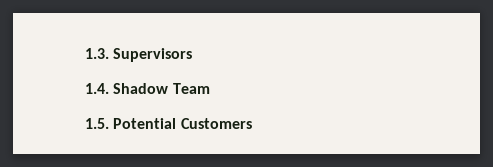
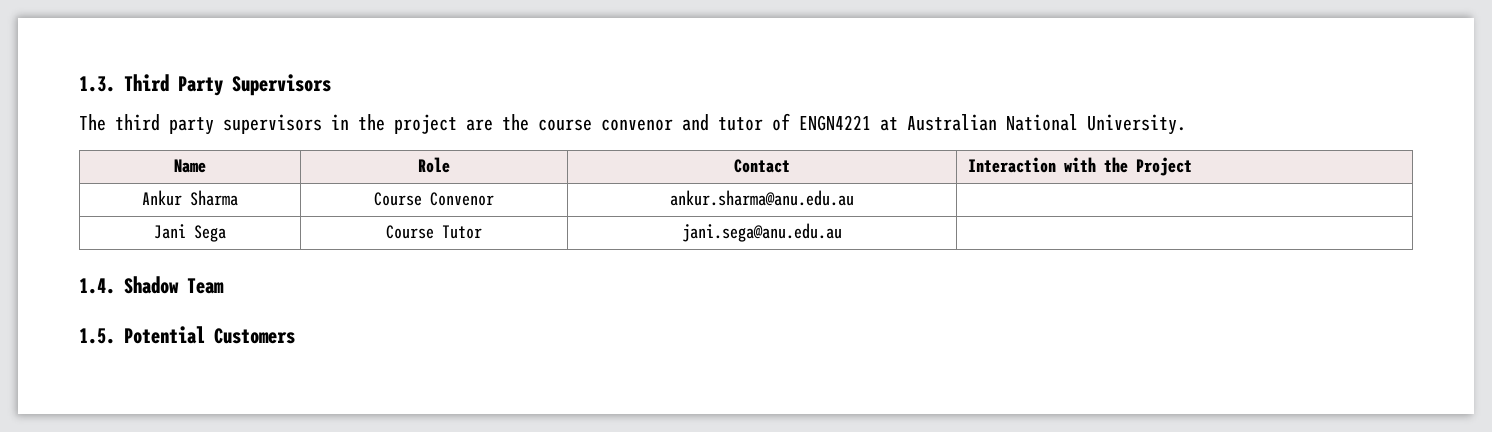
- 1.3. Supervisors
+ 1.3. Third Party Supervisors
+ The third party supervisors in the project are the course convenor and tutor of ENGN4221 at Australian National University.
+ Name | Role | Contact | Interaction with the Project
+ Ankur Sharma | Course Convenor | ankur.sharma@anu.edu.au |
+ Jani Sega | Course Tutor | jani.sega@anu.edu.au |

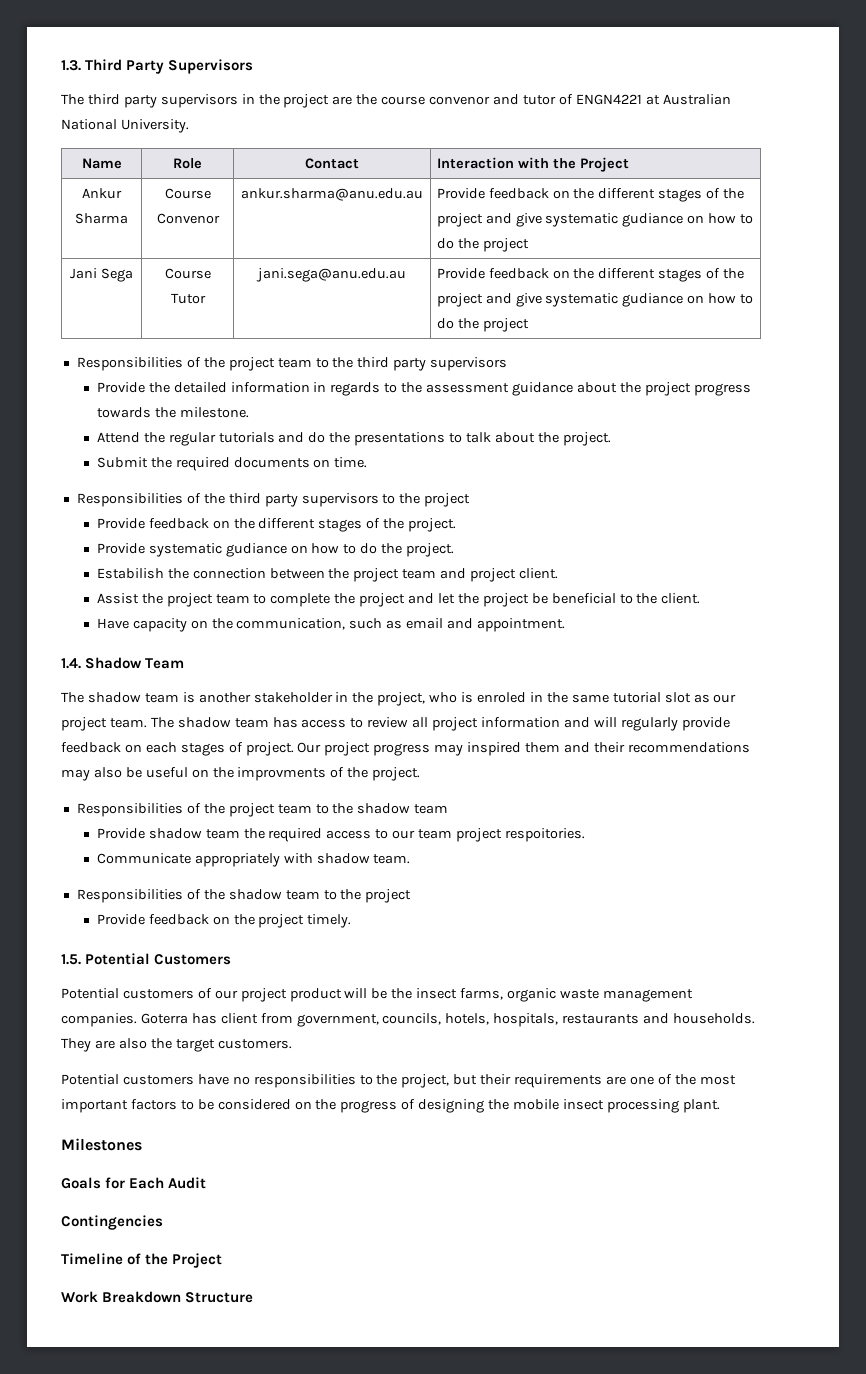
- Ankur Sharma | Course Convenor | ankur.sharma@anu.edu.au |
+ Ankur Sharma | Course Convenor | ankur.sharma@anu.edu.au | Provide feedback on the different stages of the project and give systematic gudiance on how to do the project
- Jani Sega | Course Tutor | jani.sega@anu.edu.au |
+ Jani Sega | Course Tutor | jani.sega@anu.edu.au | Provide feedback on the different stages of the project and give systematic gudiance on how to do the project
+ Responsibilities of the project team to the third party supervisors
+ Provide the detailed information in regards to the assessment guidance about the project progress towards the milestone.
+ Attend the regular tutorials and do the presentations to talk about the project.
+ Submit the required documents on time.
+ Responsibilities of the third party supervisors to the project
+ Provide feedback on the different stages of the project.
+ Provide systematic gudiance on how to do the project.
+ Estabilish the connection between the project team and project client.
+ Assist the project team to complete the project and let the project be beneficial to the client.
+ Have capacity on the communication, such as email and appointment.
  1.4. Shadow Team
+ The shadow team is another stakeholder in the project, who is enroled in the same tutorial slot as our project team. The shadow team has access to review all project information and will regularly provide feedback on each stages of project. Our project progress may inspired them and their recommendations may also be useful on the improvments of the project.
+ Responsibilities of the project team to the shadow team
+ Provide shadow team the required access to our team project respoitories.
+ Communicate appropriately with shadow team.
+ Responsibilities of the shadow team to the project
+ Provide feedback on the project timely.
  1.5. Potential Customers
+ Potential customers of our project product will be the insect farms, organic waste management companies. Goterra has client from government, councils, hotels, hospitals, restaurants and households. They are also the target customers.
+ Potential customers have no responsibilities to the project, but their requirements are one of the most important factors to be considered on the progress of designing the mobile insect processing plant.
+ Milestones
+ Goals for Each Audit
+ Contingencies
+ Timeline of the Project
+ Work Breakdown Structure

